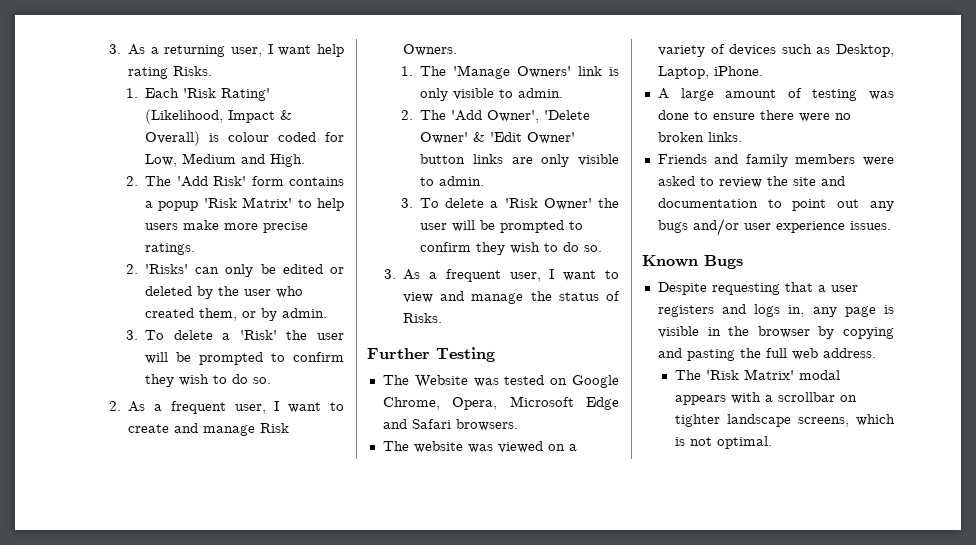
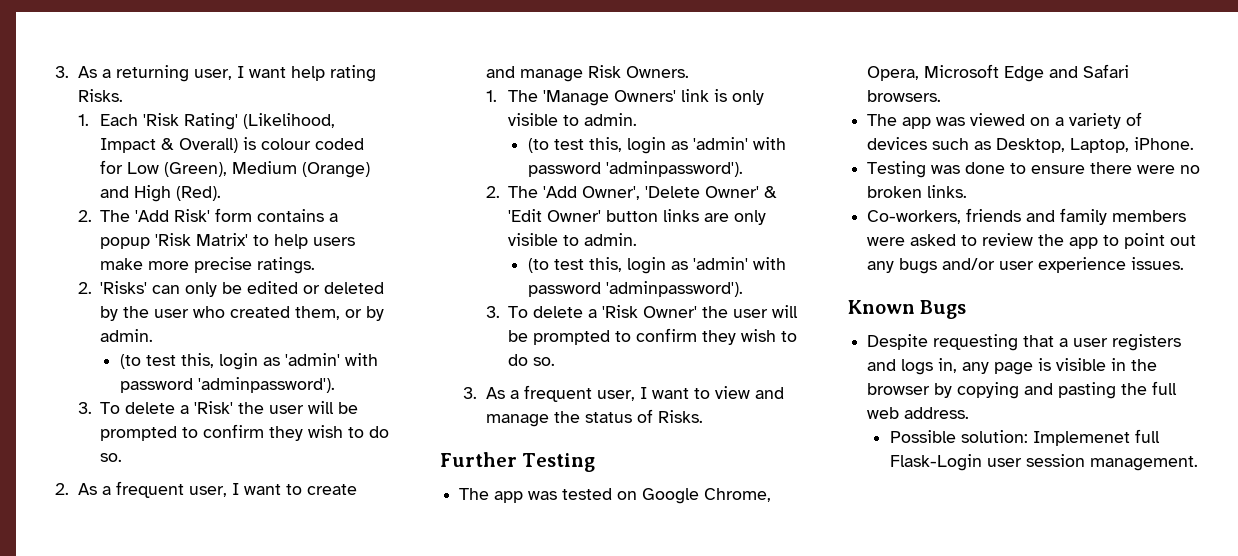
- 1. Each 'Risk Rating' (Likelihood, Impact & Overall) is colour coded for Low, Medium and High.
+ 1. Each 'Risk Rating' (Likelihood, Impact & Overall) is colour coded for Low (Green), Medium (Orange) and High (Red).
  2. 'Risks' can only be edited or deleted by the user who created them, or by admin.
+ (to test this, login as 'admin' with password 'adminpassword').
  1. The 'Manage Owners' link is only visible to admin.
+ (to test this, login as 'admin' with password 'adminpassword').
  2. The 'Add Owner', 'Delete Owner' & 'Edit Owner' button links are only visible to admin.
+ (to test this, login as 'admin' with password 'adminpassword').
- The Website was tested on Google Chrome, Opera, Microsoft Edge and Safari browsers.
+ The app was tested on Google Chrome, Opera, Microsoft Edge and Safari browsers.
- The website was viewed on a variety of devices such as Desktop, Laptop, iPhone.
+ The app was viewed on a variety of devices such as Desktop, Laptop, iPhone.
- A large amount of testing was done to ensure there were no broken links.
+ Testing was done to ensure there were no broken links.
- Friends and family members were asked to review the site and documentation to point out any bugs and/or user experience issues.
+ Co-workers, friends and family members were asked to review the app to point out any bugs and/or user experience issues.
- The 'Risk Matrix' modal appears with a scrollbar on tighter landscape screens, which is not optimal.
+ Possible solution: Implemenet full Flask-Login user session management.

